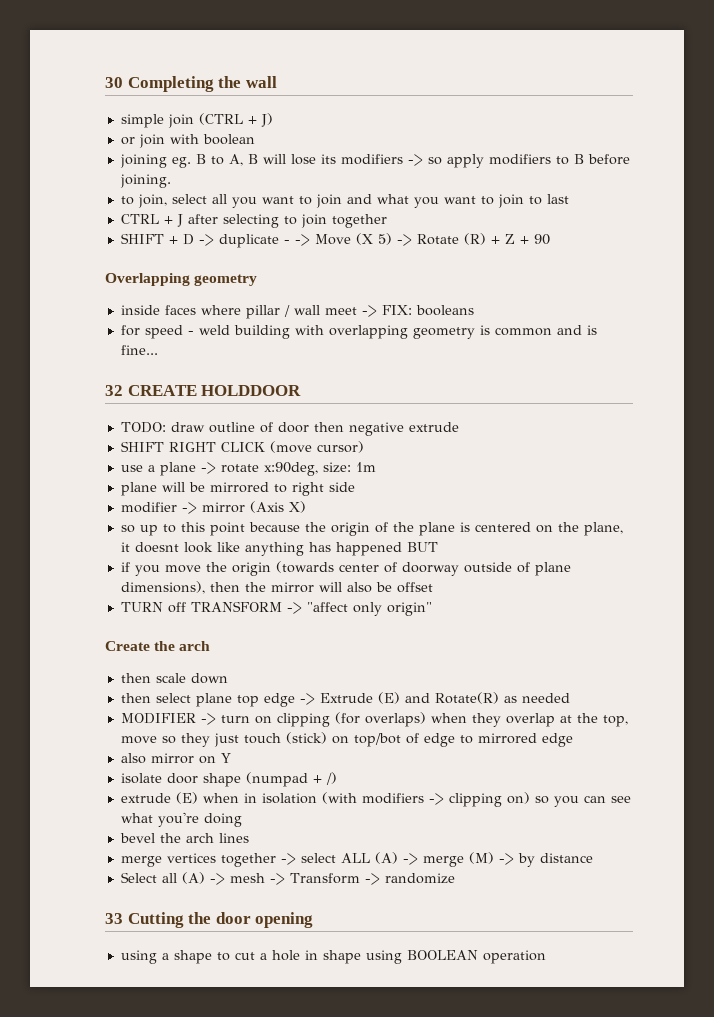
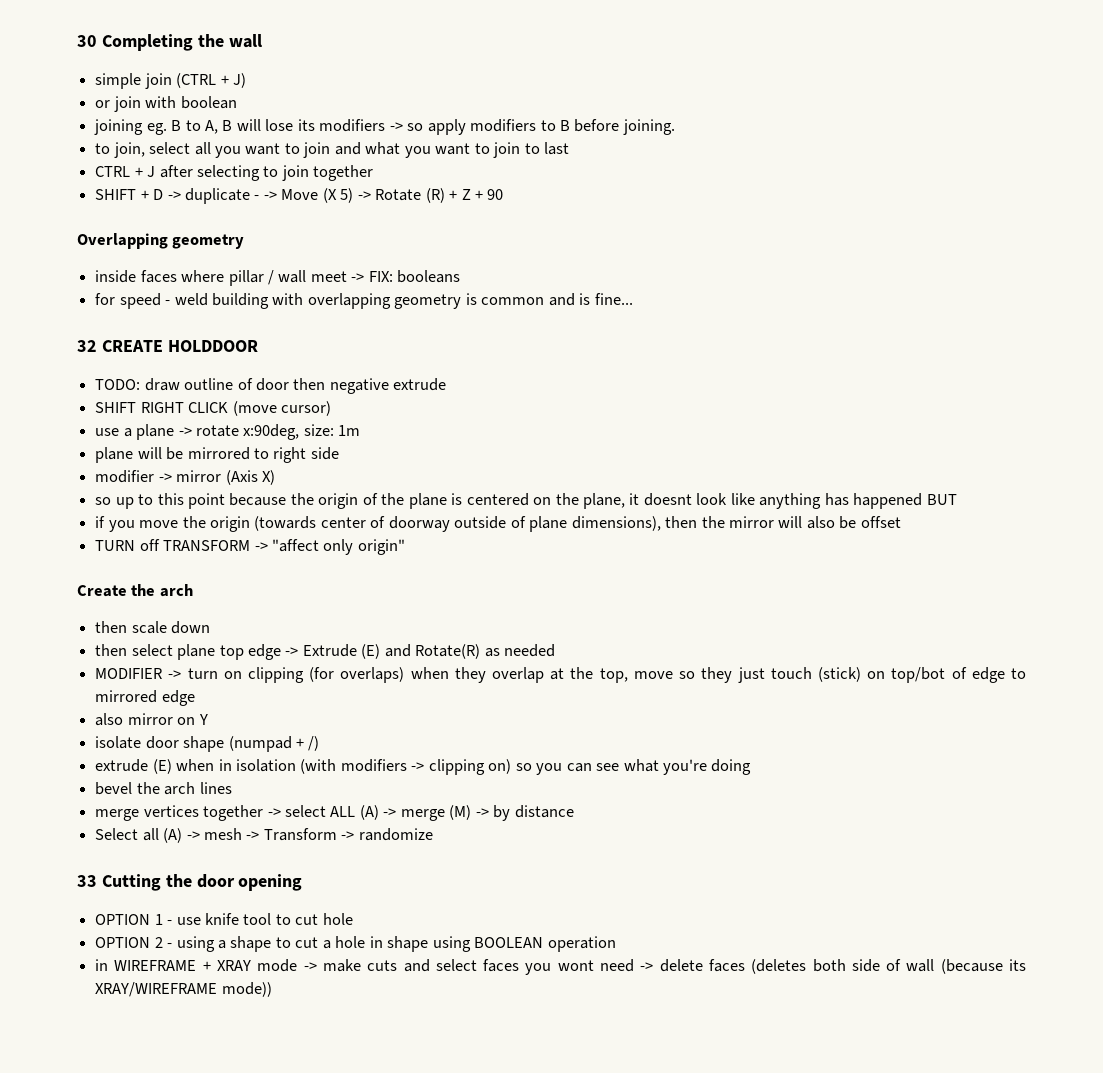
- using a shape to cut a hole in shape using BOOLEAN operation
+ OPTION 1 - use knife tool to cut hole
+ OPTION 2 - using a shape to cut a hole in shape using BOOLEAN operation
+ in WIREFRAME + XRAY mode -> make cuts and select faces you wont need -> delete faces (deletes both side of wall (because its XRAY/WIREFRAME mode))

